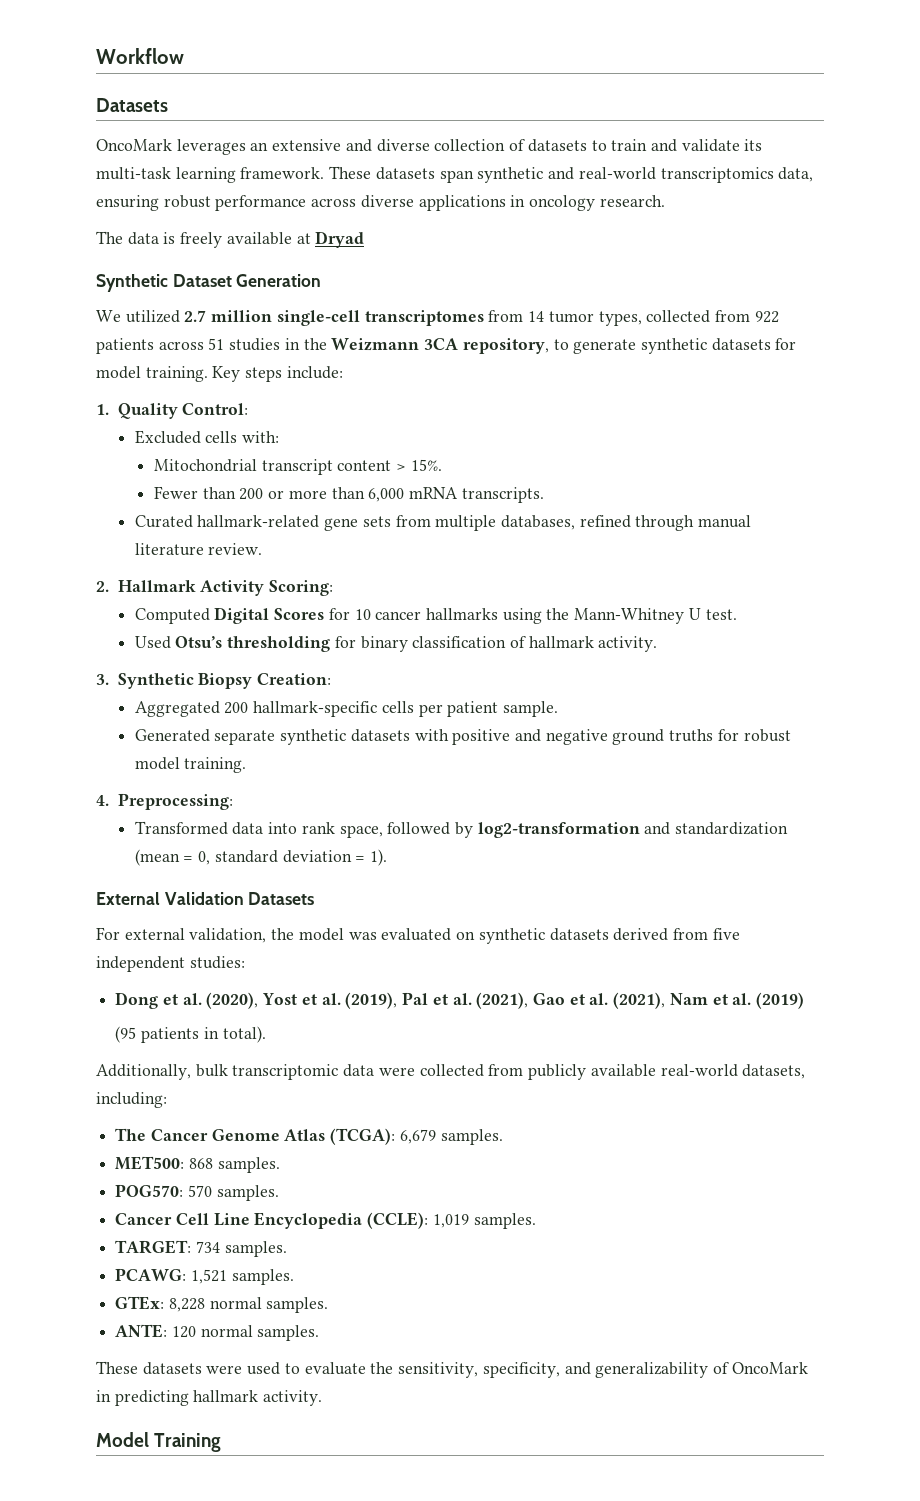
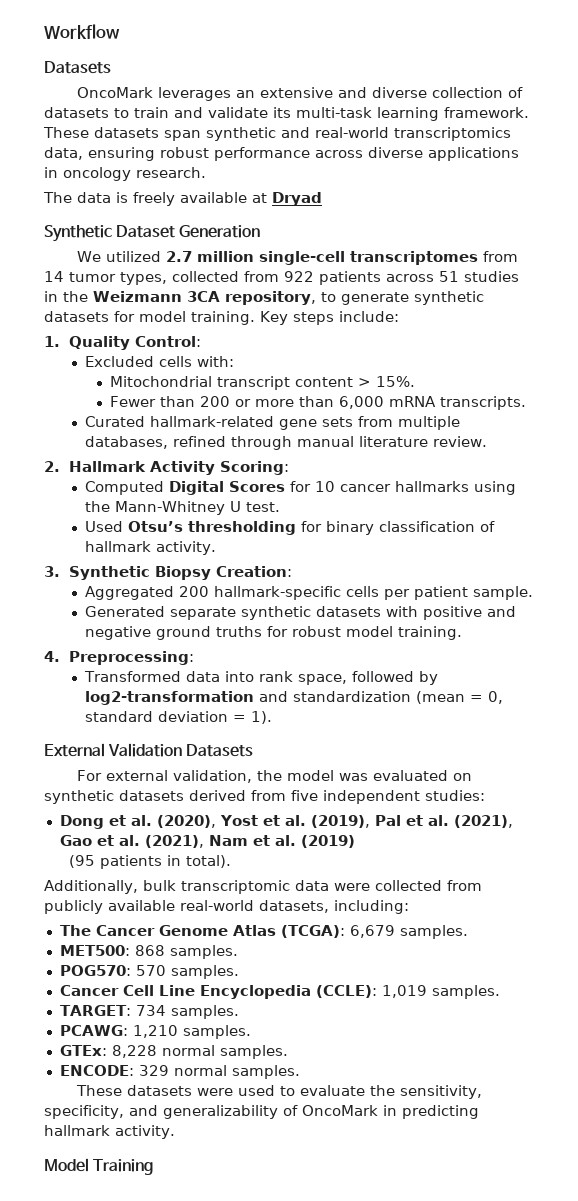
- PCAWG: 1,521 samples.
+ PCAWG: 1,210 samples.
- ANTE: 120 normal samples.
+ ENCODE: 329 normal samples.

